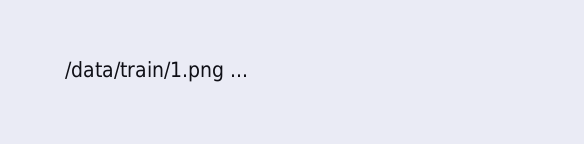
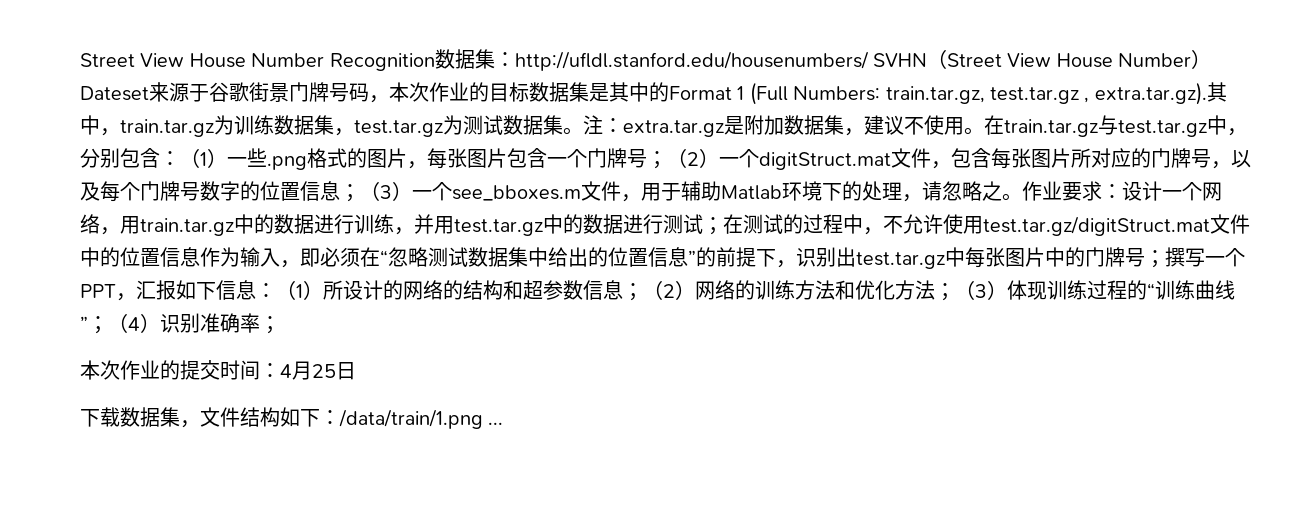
- /data/train/1.png ...
+ Street View House Number Recognition数据集：http://ufldl.stanford.edu/housenumbers/ SVHN（Street View House Number）Dateset来源于谷歌街景门牌号码，本次作业的目标数据集是其中的Format 1 (Full Numbers: train.tar.gz, test.tar.gz , extra.tar.gz).其中，train.tar.gz为训练数据集，test.tar.gz为测试数据集。注：extra.tar.gz是附加数据集，建议不使用。在train.tar.gz与test.tar.gz中，分别包含：（1）一些.png格式的图片，每张图片包含一个门牌号；（2）一个digitStruct.mat文件，包含每张图片所对应的门牌号，以及每个门牌号数字的位置信息；（3）一个see_bboxes.m文件，用于辅助Matlab环境下的处理，请忽略之。作业要求：设计一个网络，用train.tar.gz中的数据进行训练，并用test.tar.gz中的数据进行测试；在测试的过程中，不允许使用test.tar.gz/digitStruct.mat文件中的位置信息作为输入，即必须在“忽略测试数据集中给出的位置信息”的前提下，识别出test.tar.gz中每张图片中的门牌号；撰写一个PPT，汇报如下信息：（1）所设计的网络的结构和超参数信息；（2）网络的训练方法和优化方法；（3）体现训练过程的“训练曲线”；（4）识别准确率；
+ 本次作业的提交时间：4月25日
+ 下载数据集，文件结构如下：/data/train/1.png ...

